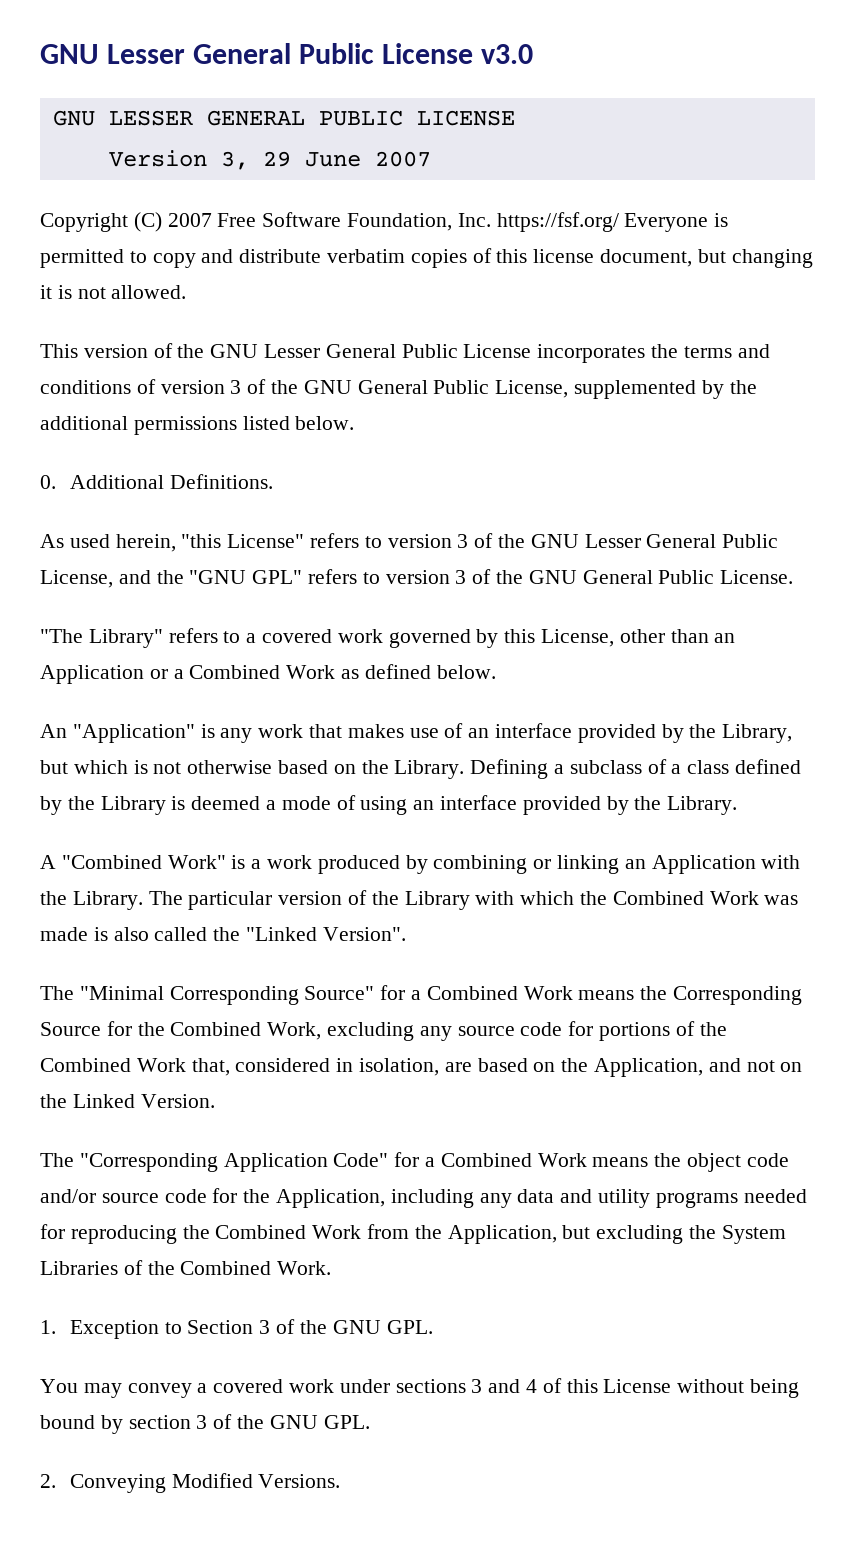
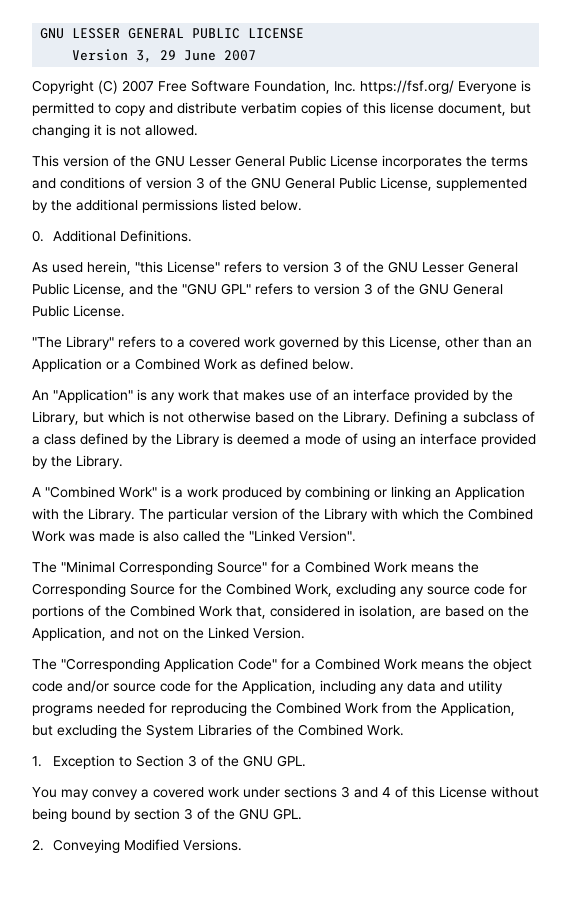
- GNU Lesser General Public License v3.0

